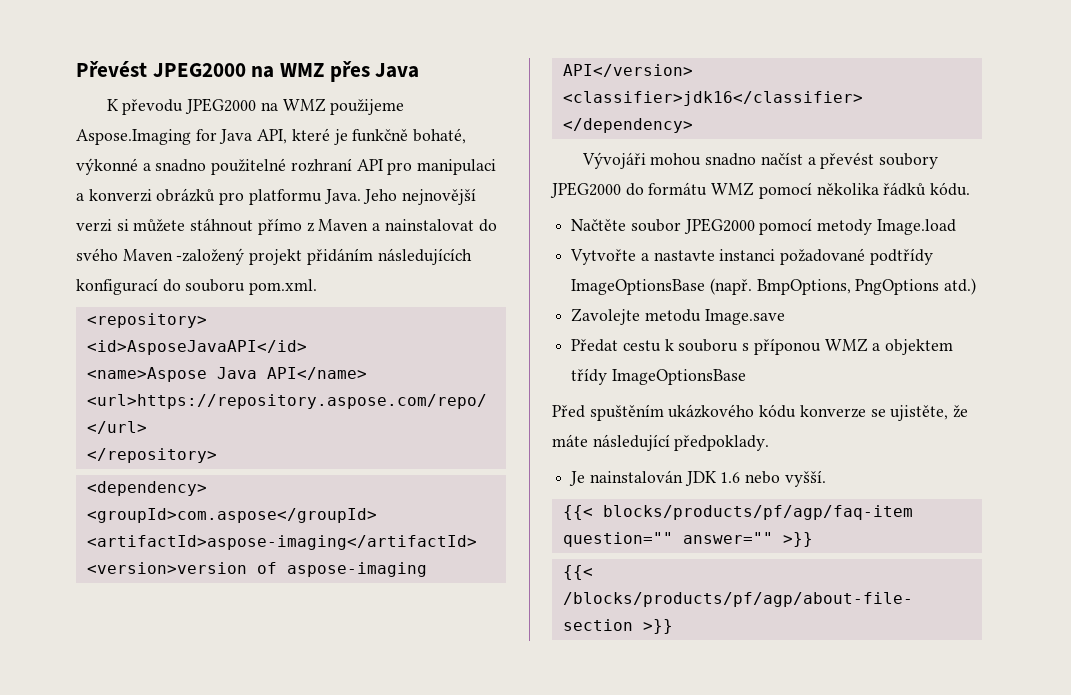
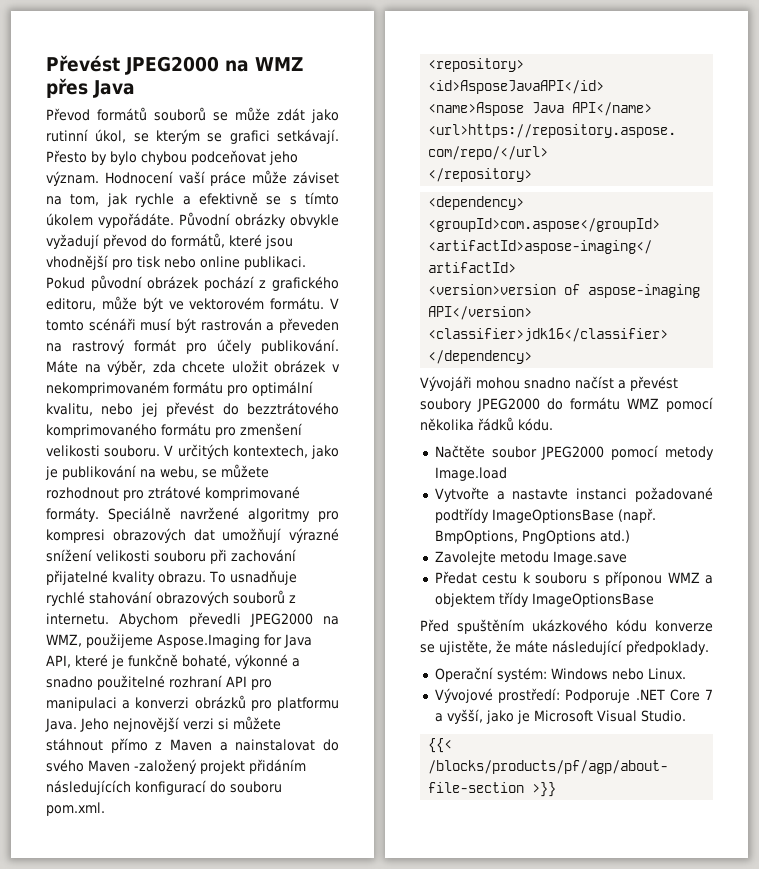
- K převodu JPEG2000 na WMZ použijeme Aspose.Imaging for Java API, které je funkčně bohaté, výkonné a snadno použitelné rozhraní API pro manipulaci a konverzi obrázků pro platformu Java.
+ Převod formátů souborů se může zdát jako rutinní úkol, se kterým se grafici setkávají. Přesto by bylo chybou podceňovat jeho význam. Hodnocení vaší práce může záviset na tom, jak rychle a efektivně se s tímto úkolem vypořádáte. Původní obrázky obvykle vyžadují převod do formátů, které jsou vhodnější pro tisk nebo online publikaci. Pokud původní obrázek pochází z grafického editoru, může být ve vektorovém formátu. V tomto scénáři musí být rastrován a převeden na rastrový formát pro účely publikování. Máte na výběr, zda chcete uložit obrázek v nekomprimovaném formátu pro optimální kvalitu, nebo jej převést do bezztrátového komprimovaného formátu pro zmenšení velikosti souboru. V určitých kontextech, jako je publikování na webu, se můžete rozhodnout pro ztrátové komprimované formáty. Speciálně navržené algoritmy pro kompresi obrazových dat umožňují výrazné snížení velikosti souboru při zachování přijatelné kvality obrazu. To usnadňuje rychlé stahování obrazových souborů z internetu. Abychom převedli JPEG2000 na WMZ, použijeme Aspose.Imaging for Java API, které je funkčně bohaté, výkonné a snadno použitelné rozhraní API pro manipulaci a konverzi obrázků pro platformu Java.
- Je nainstalován JDK 1.6 nebo vyšší.
- {{< blocks/products/pf/agp/faq-item question="" answer="" >}}
+ Operační systém: Windows nebo Linux.
+ Vývojové prostředí: Podporuje .NET Core 7 a vyšší, jako je Microsoft Visual Studio.

